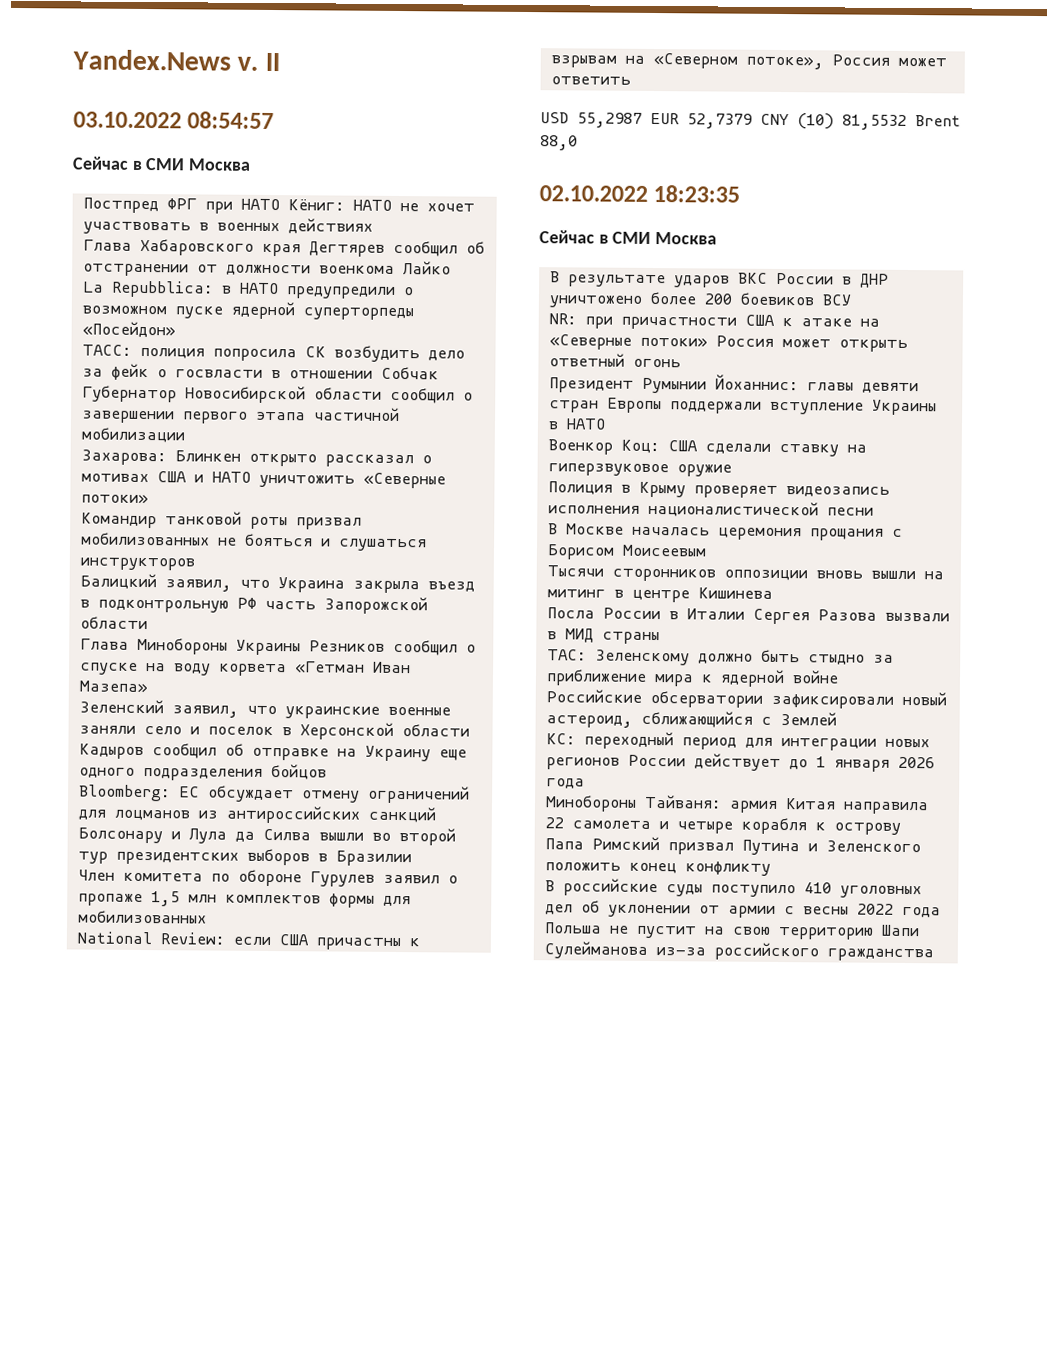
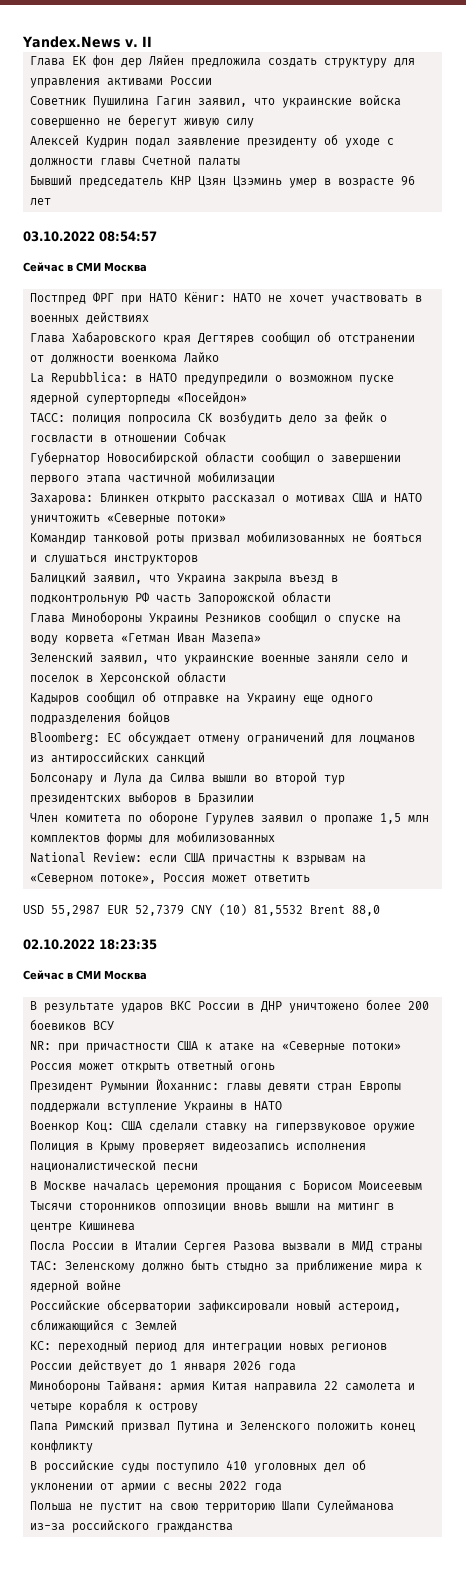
+ Глава ЕК фон дер Ляйен предложила создать структуру для управления активами России
+ Советник Пушилина Гагин заявил, что украинские войска совершенно не берегут живую силу
+ Алексей Кудрин подал заявление президенту об уходе с должности главы Счетной палаты
+ Бывший председатель КНР Цзян Цзэминь умер в возрасте 96 лет

